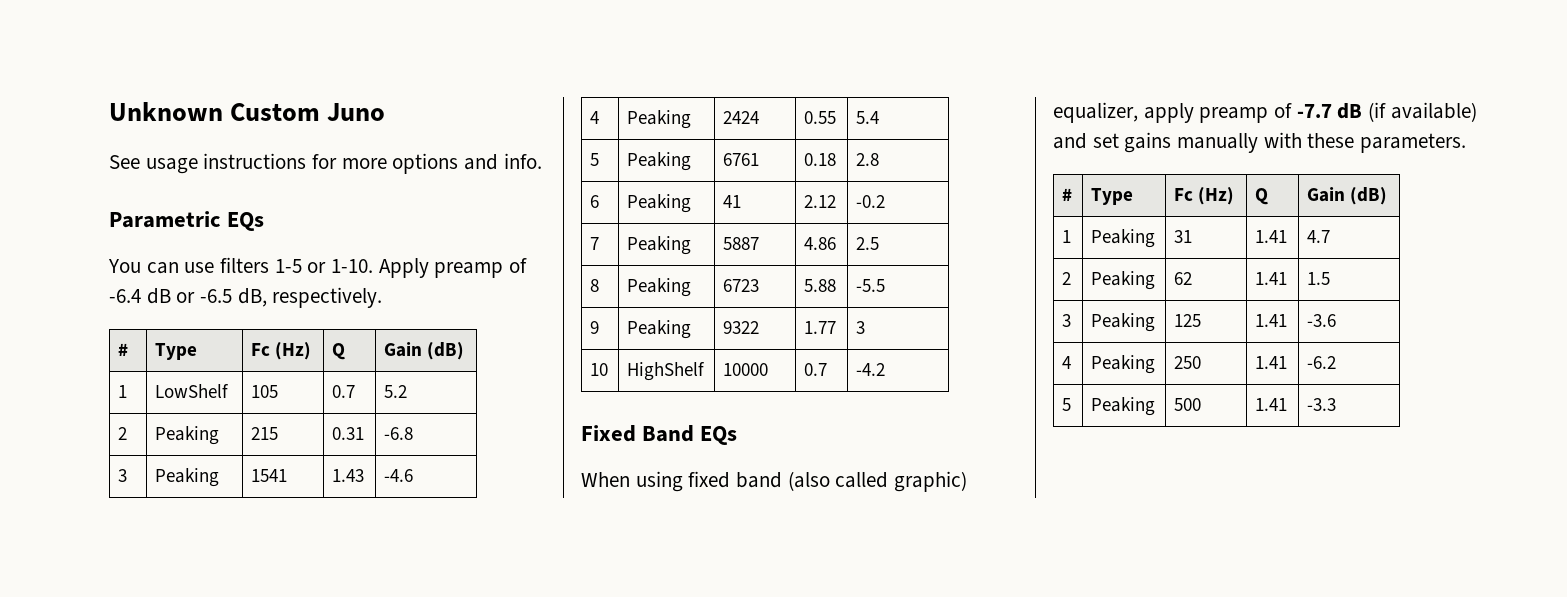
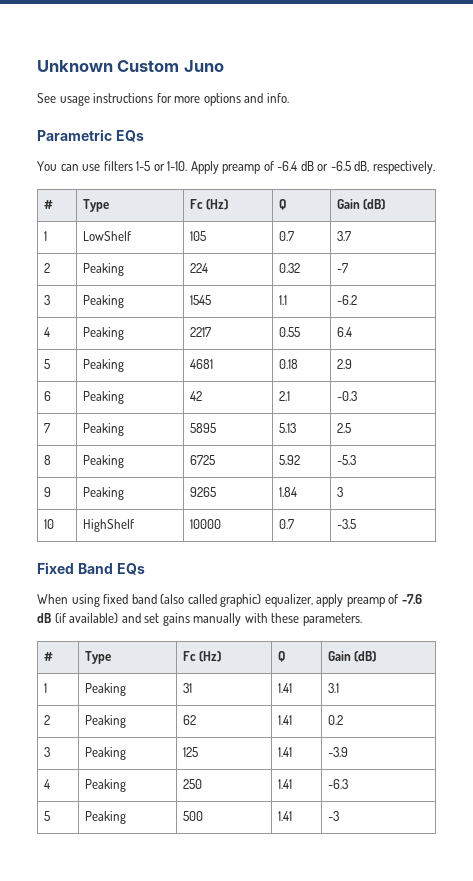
- 1 | LowShelf | 105 | 0.7 | 5.2
- 2 | Peaking | 215 | 0.31 | -6.8
- 3 | Peaking | 1541 | 1.43 | -4.6
- 4 | Peaking | 2424 | 0.55 | 5.4
- 5 | Peaking | 6761 | 0.18 | 2.8
+ 1 | LowShelf | 105 | 0.7 | 3.7
+ 2 | Peaking | 224 | 0.32 | -7
+ 3 | Peaking | 1545 | 1.1 | -6.2
+ 4 | Peaking | 2217 | 0.55 | 6.4
+ 5 | Peaking | 4681 | 0.18 | 2.9
- 6 | Peaking | 41 | 2.12 | -0.2
+ 6 | Peaking | 42 | 2.1 | -0.3
- 7 | Peaking | 5887 | 4.86 | 2.5
+ 7 | Peaking | 5895 | 5.13 | 2.5
- 8 | Peaking | 6723 | 5.88 | -5.5
+ 8 | Peaking | 6725 | 5.92 | -5.3
- 9 | Peaking | 9322 | 1.77 | 3
+ 9 | Peaking | 9265 | 1.84 | 3
- 10 | HighShelf | 10000 | 0.7 | -4.2
+ 10 | HighShelf | 10000 | 0.7 | -3.5
- When using fixed band (also called graphic) equalizer, apply preamp of -7.7 dB (if available) and set gains manually with these parameters.
+ When using fixed band (also called graphic) equalizer, apply preamp of -7.6 dB (if available) and set gains manually with these parameters.
- 1 | Peaking | 31 | 1.41 | 4.7
+ 1 | Peaking | 31 | 1.41 | 3.1
- 2 | Peaking | 62 | 1.41 | 1.5
+ 2 | Peaking | 62 | 1.41 | 0.2
- 3 | Peaking | 125 | 1.41 | -3.6
+ 3 | Peaking | 125 | 1.41 | -3.9
- 4 | Peaking | 250 | 1.41 | -6.2
+ 4 | Peaking | 250 | 1.41 | -6.3
- 5 | Peaking | 500 | 1.41 | -3.3
+ 5 | Peaking | 500 | 1.41 | -3

